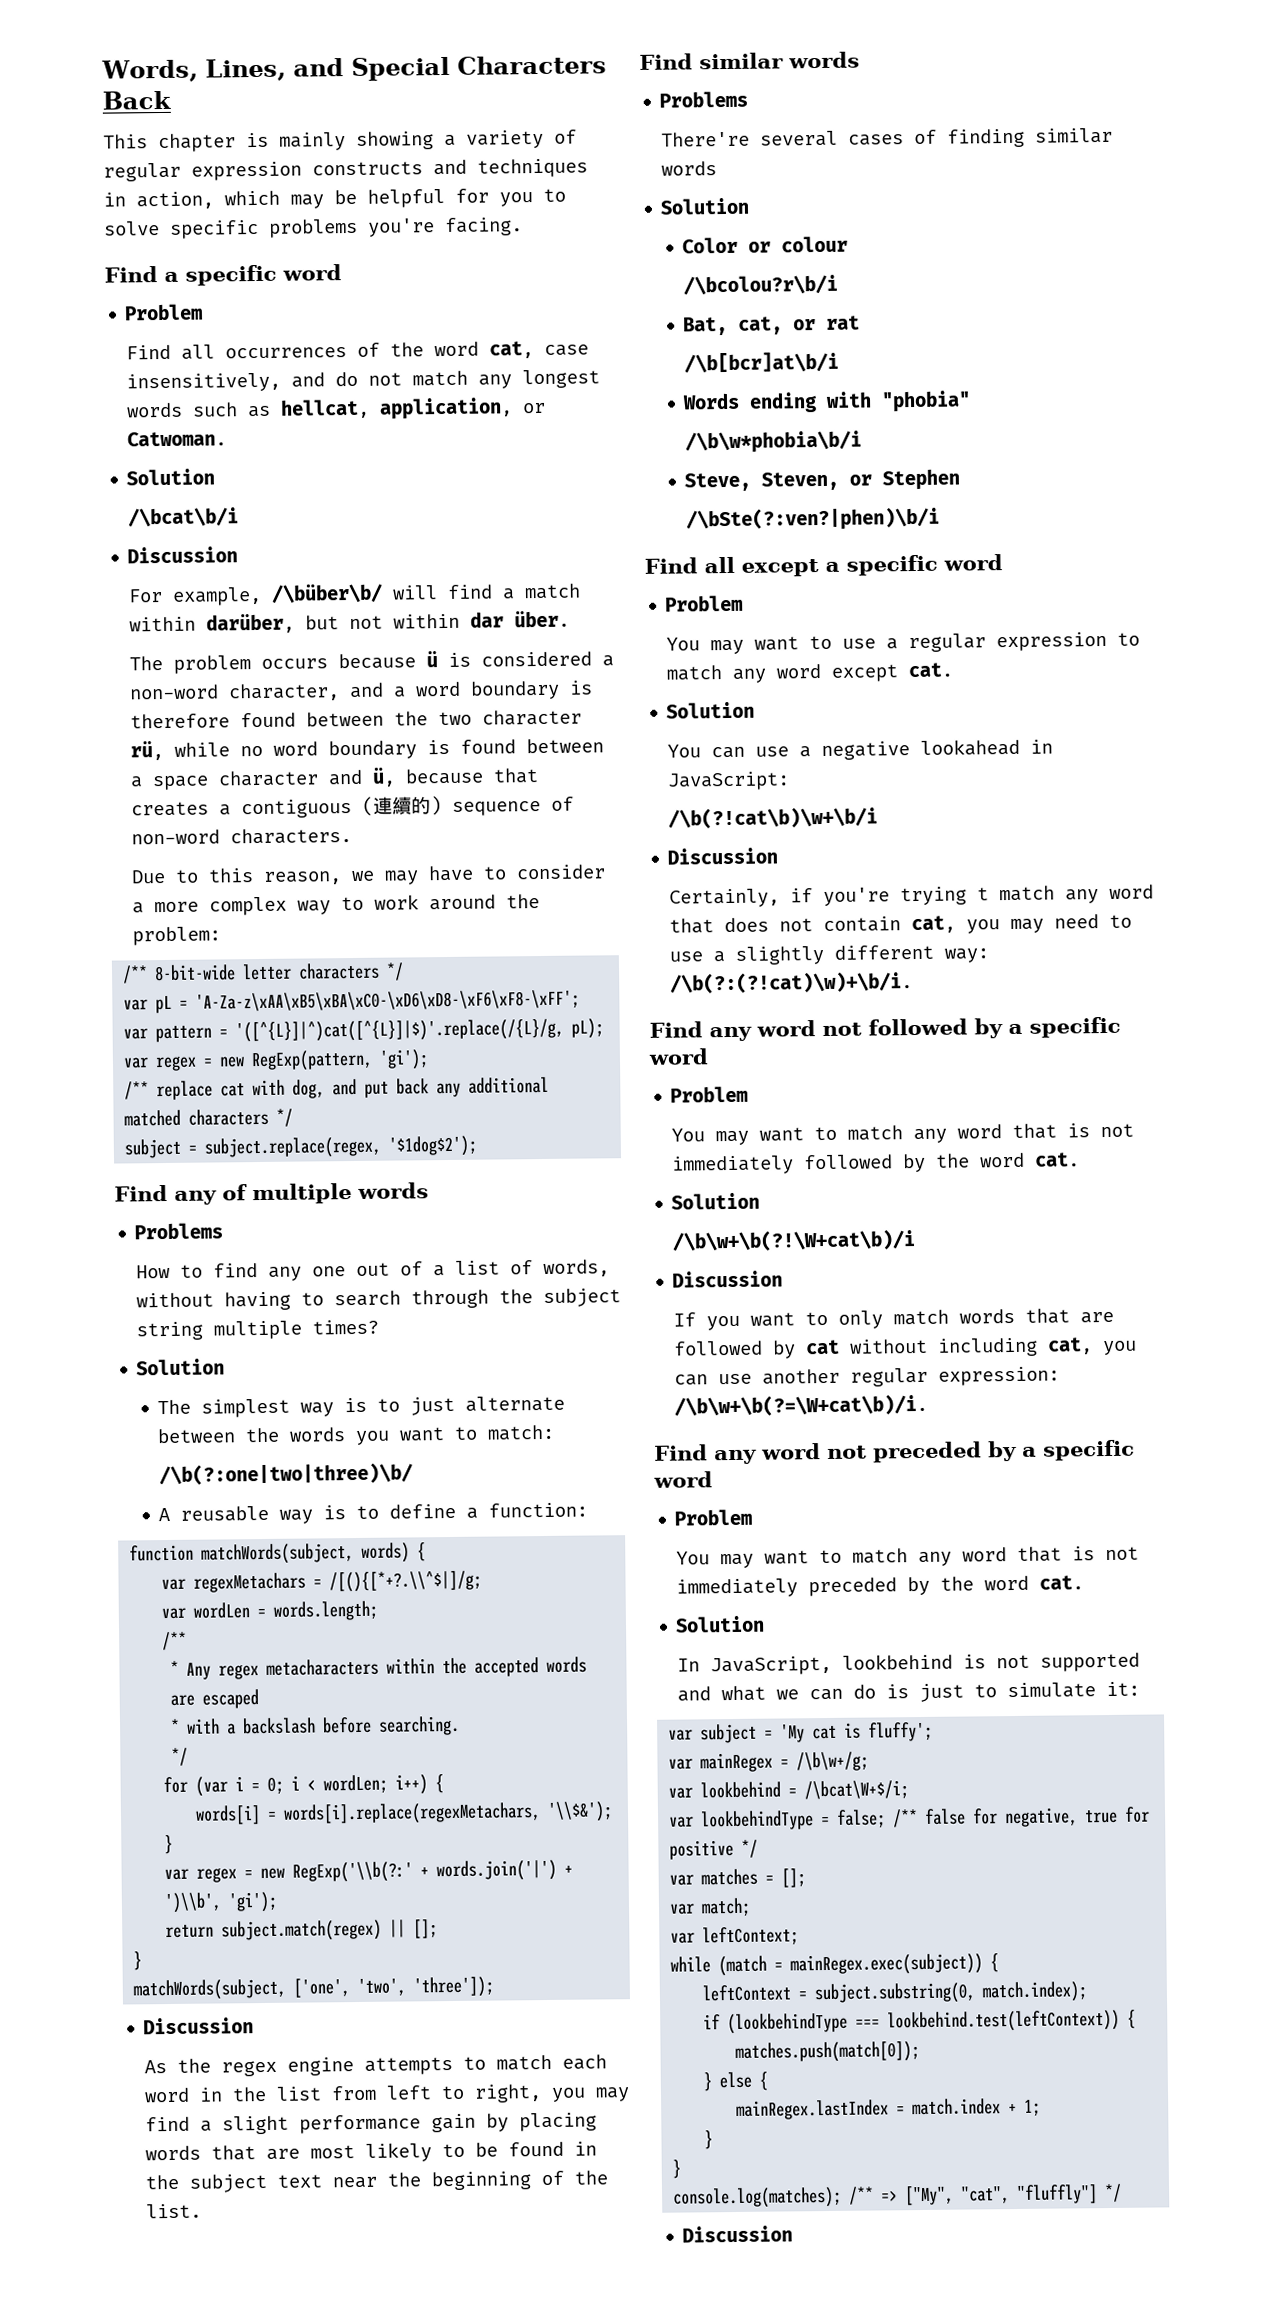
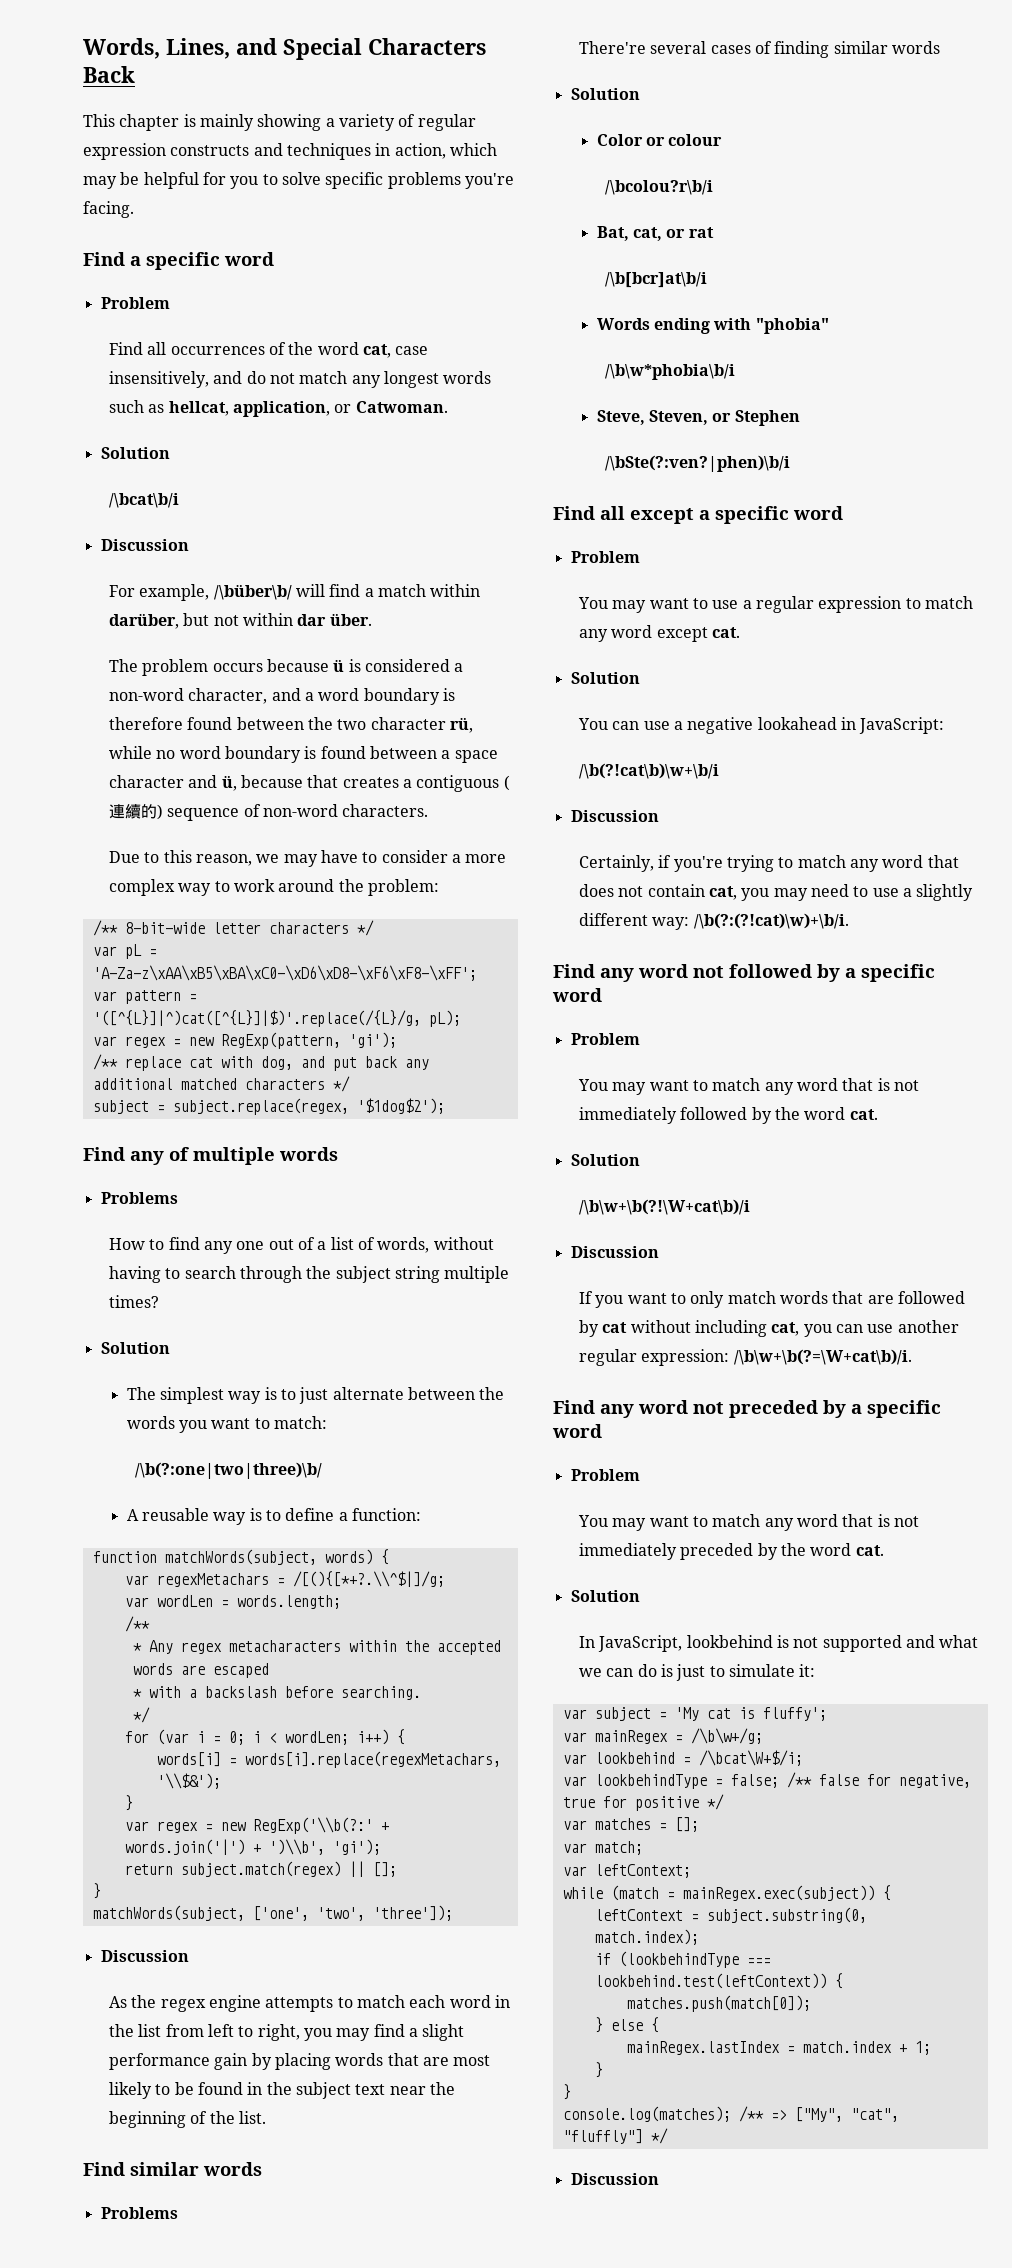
- Certainly, if you're trying t match any word that does not contain cat, you may need to use a slightly different way: /\b(?:(?!cat)\w)+\b/i.
+ Certainly, if you're trying to match any word that does not contain cat, you may need to use a slightly different way: /\b(?:(?!cat)\w)+\b/i.

